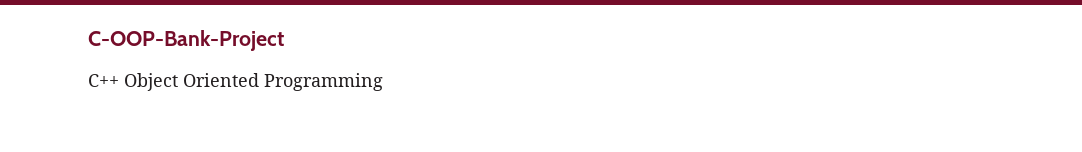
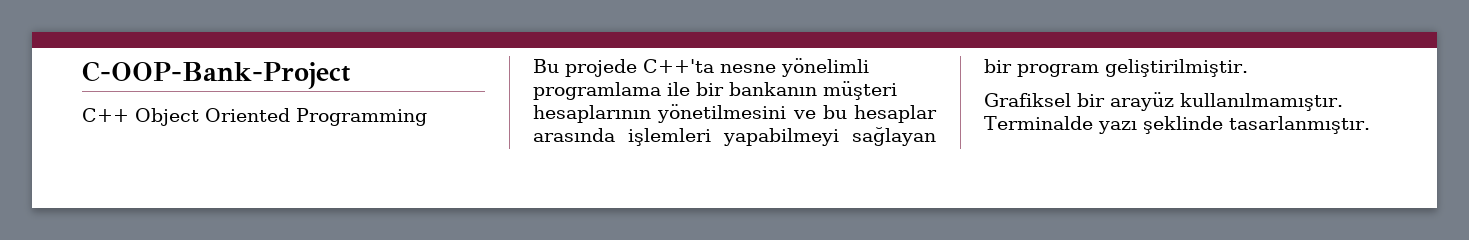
+ Bu projede C++'ta nesne yönelimli programlama ile bir bankanın müşteri hesaplarının yönetilmesini ve bu hesaplar arasında işlemleri yapabilmeyi sağlayan bir program geliştirilmiştir.
+ Grafiksel bir arayüz kullanılmamıştır. Terminalde yazı şeklinde tasarlanmıştır.

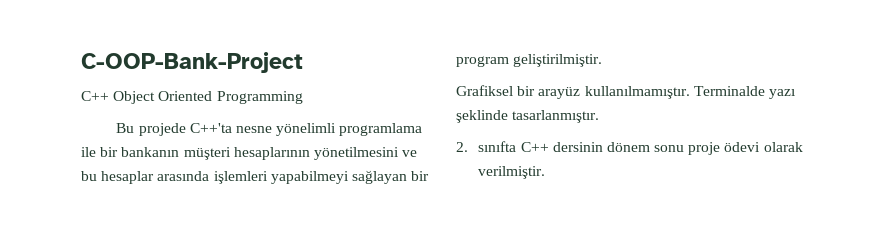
+ 2. sınıfta C++ dersinin dönem sonu proje ödevi olarak verilmiştir.

